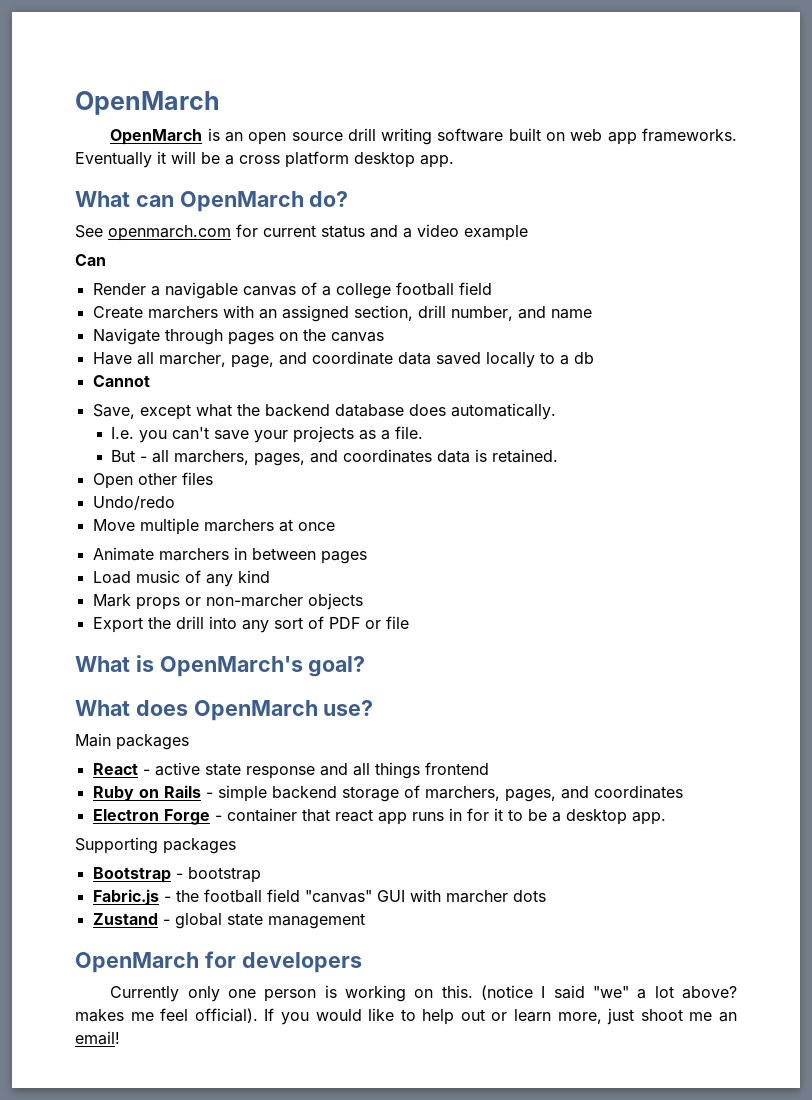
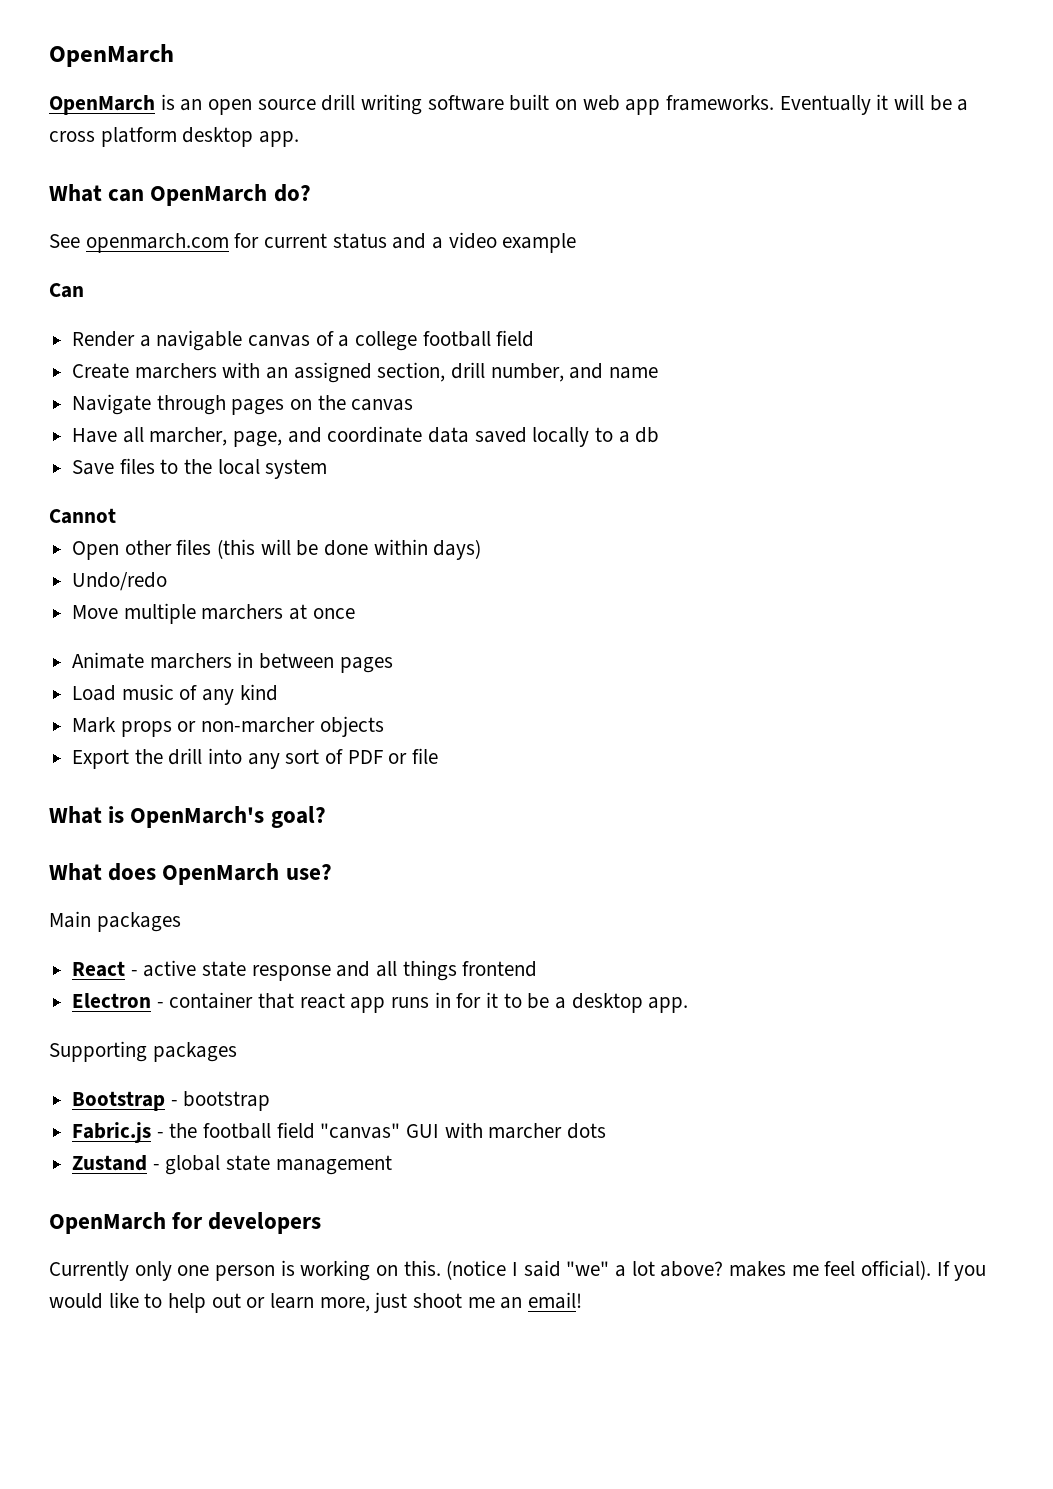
+ Save files to the local system
  Cannot
- Save, except what the backend database does automatically.
- I.e. you can't save your projects as a file.
- But - all marchers, pages, and coordinates data is retained.
- Open other files
+ Open other files (this will be done within days)
- Ruby on Rails - simple backend storage of marchers, pages, and coordinates
- Electron Forge - container that react app runs in for it to be a desktop app.
+ Electron - container that react app runs in for it to be a desktop app.

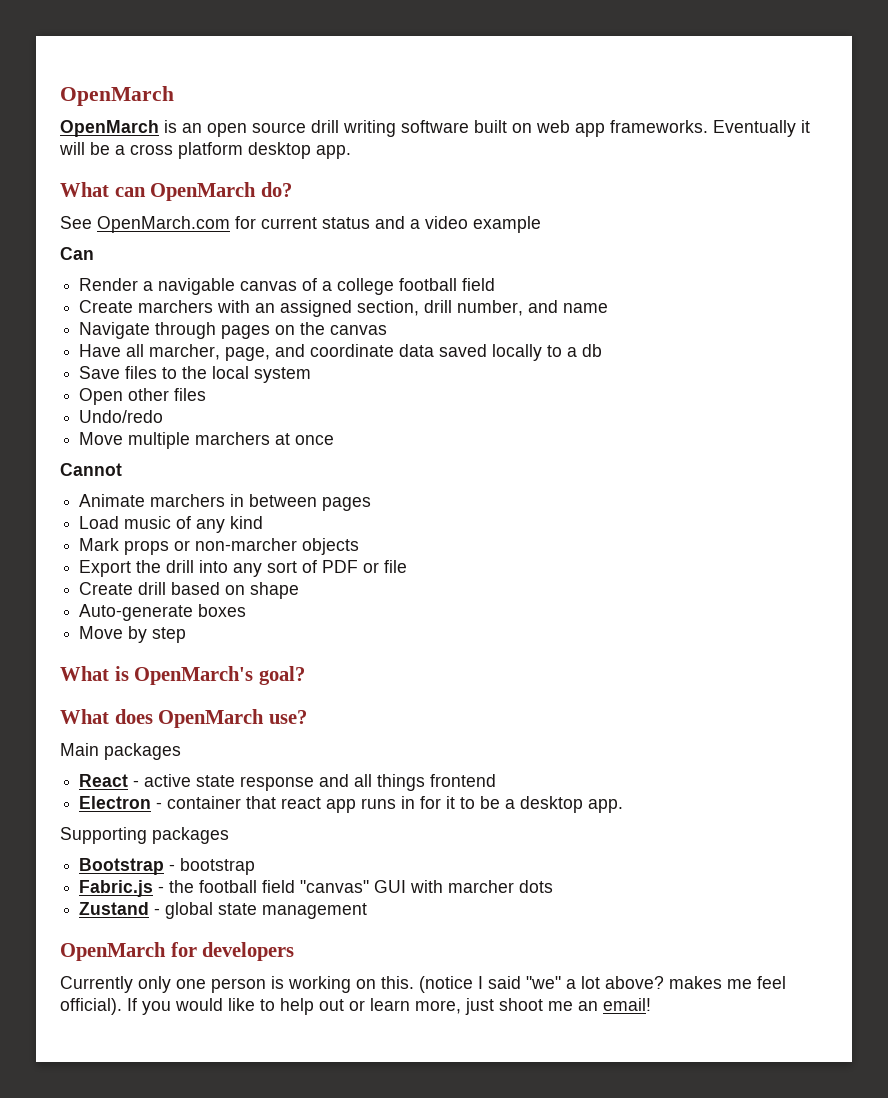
- See openmarch.com for current status and a video example
+ See OpenMarch.com for current status and a video example
- Cannot
- Open other files (this will be done within days)
+ Open other files
+ Cannot
+ Create drill based on shape
+ Auto-generate boxes
+ Move by step

